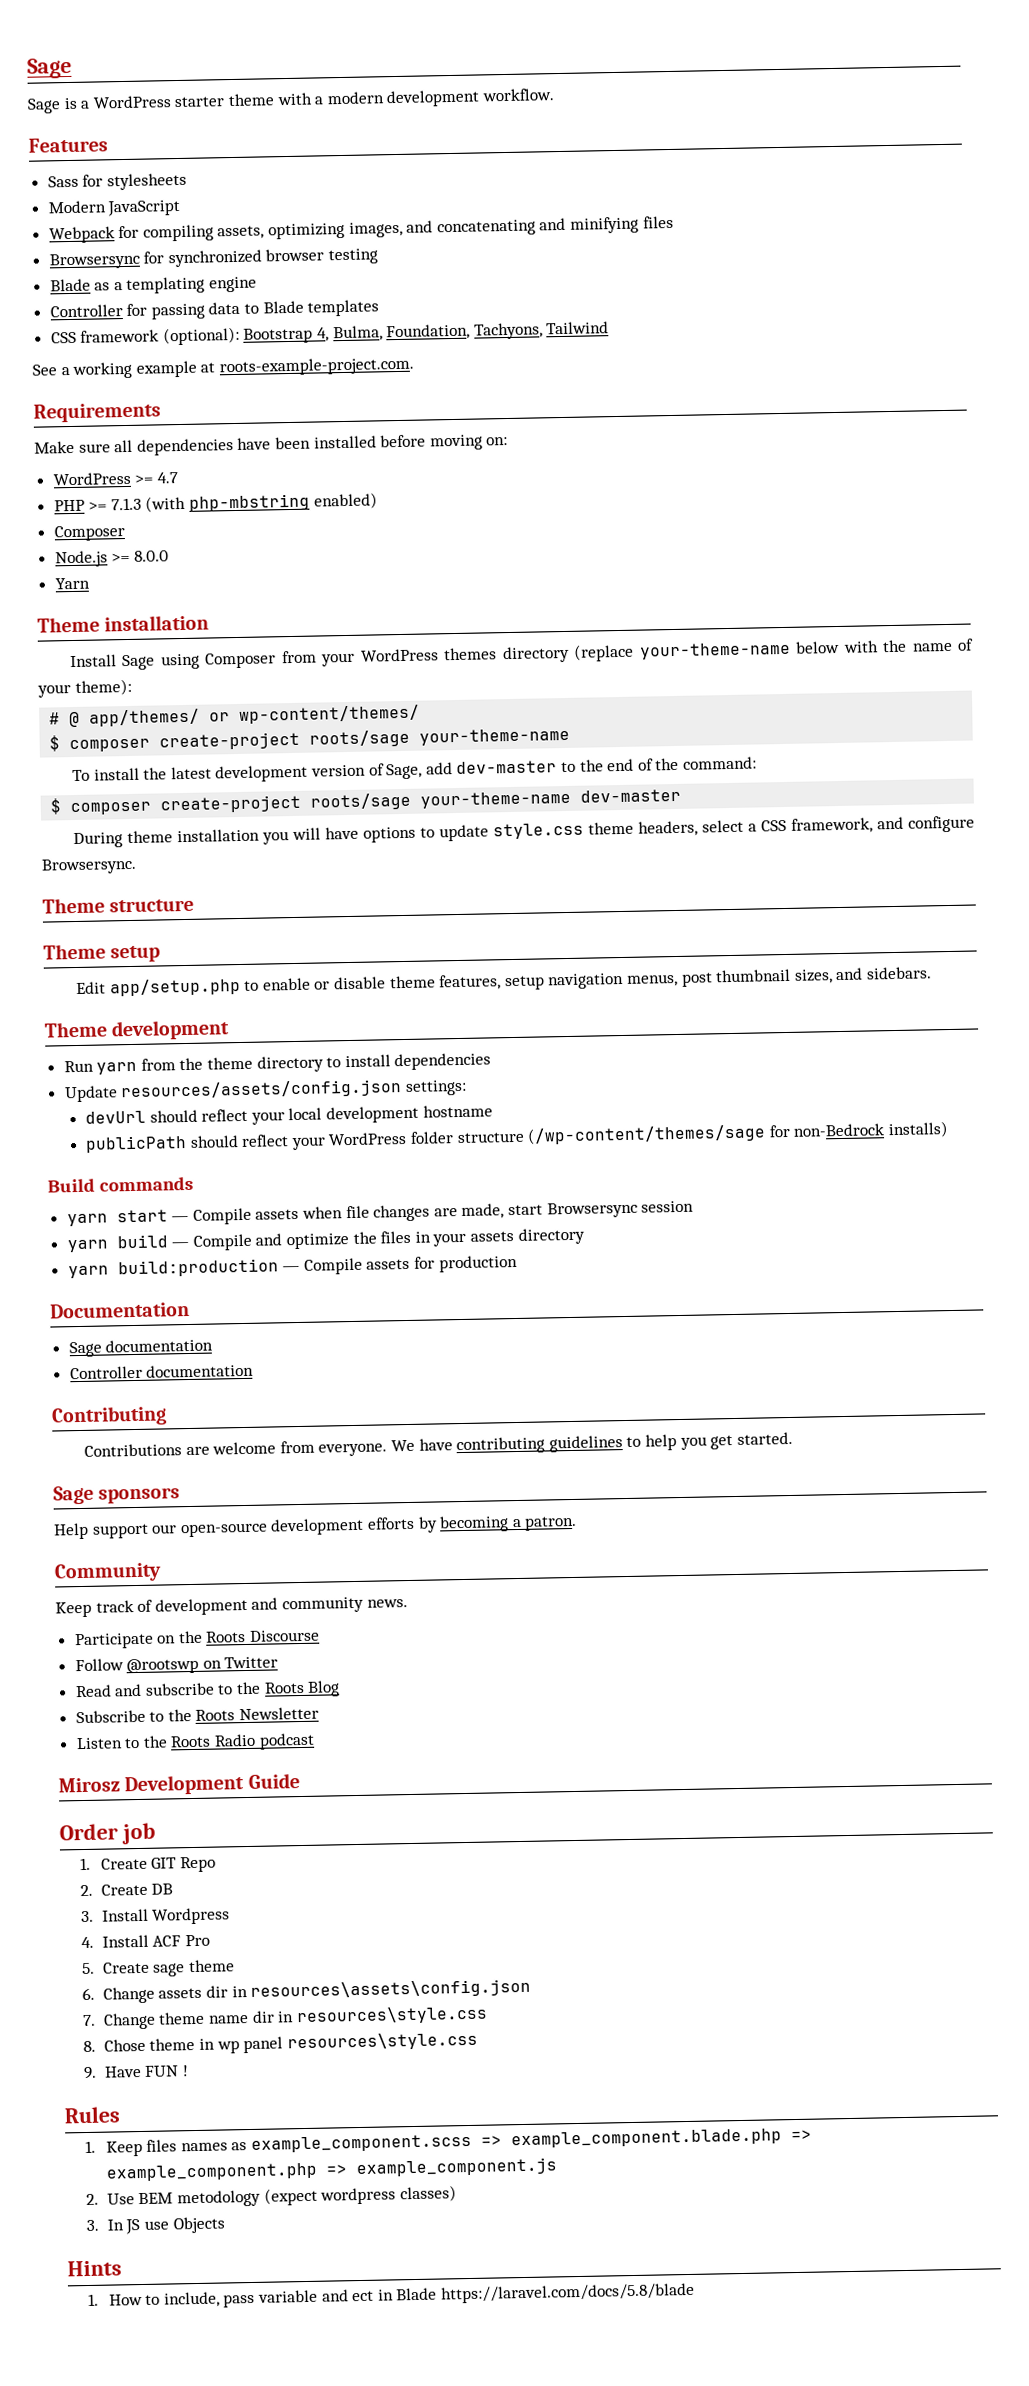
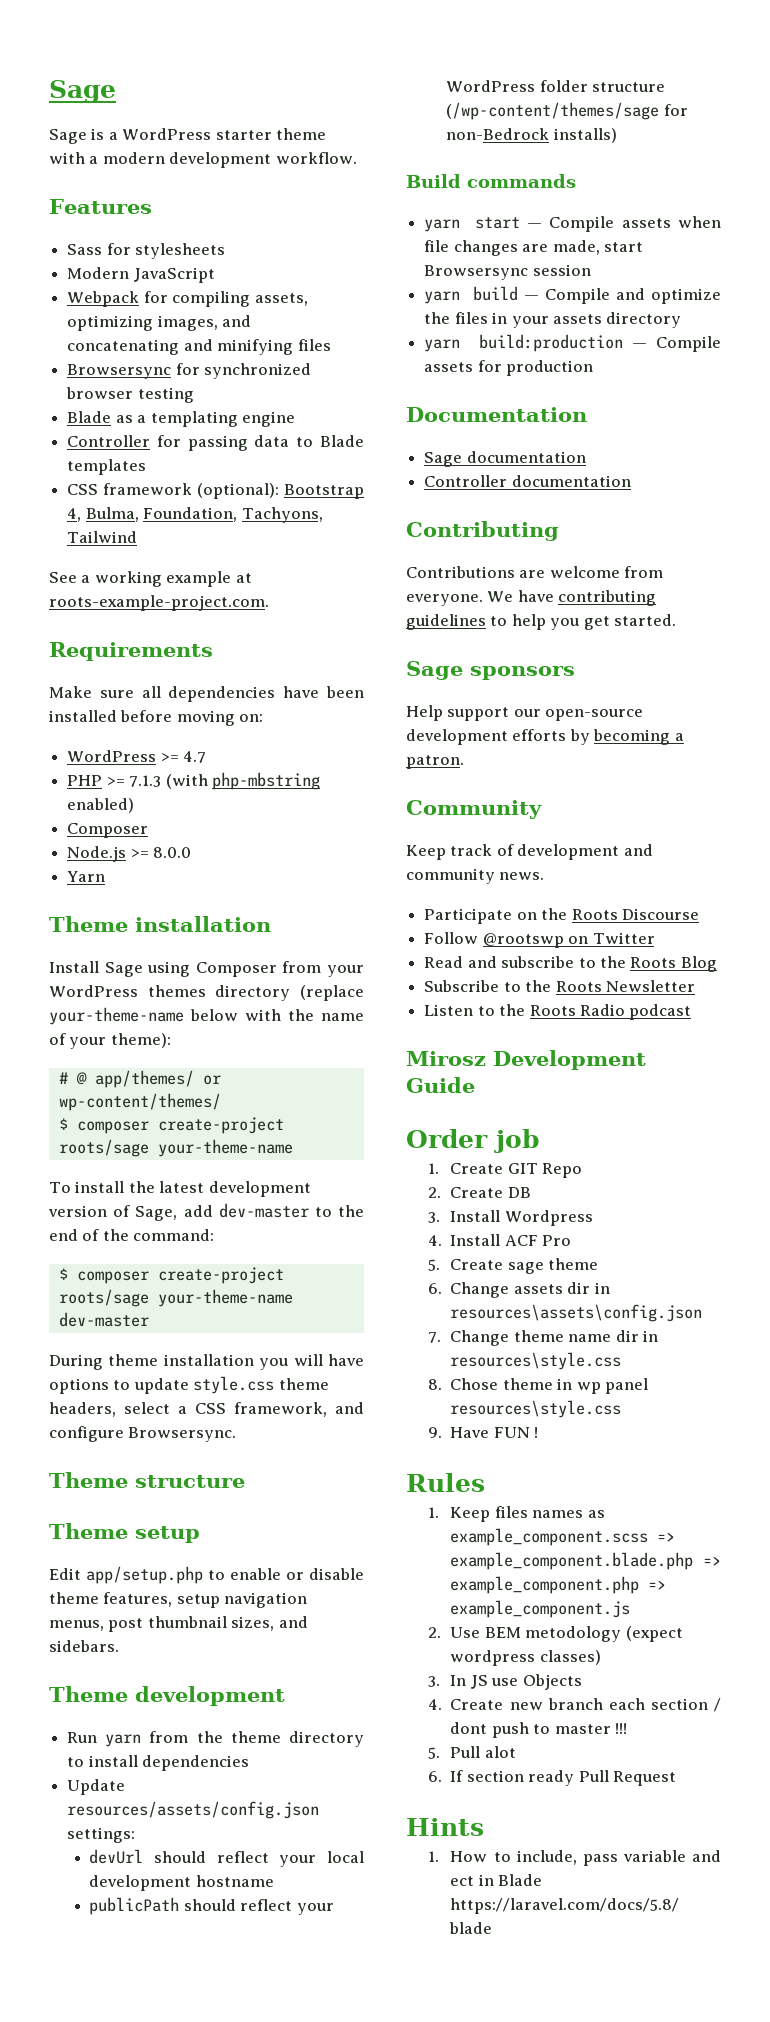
+ 4. Create new branch each section / dont push to master !!!
+ 5. Pull alot
+ 6. If section ready Pull Request

